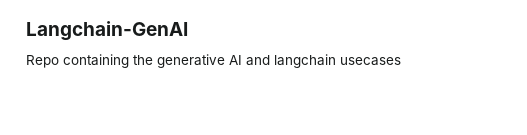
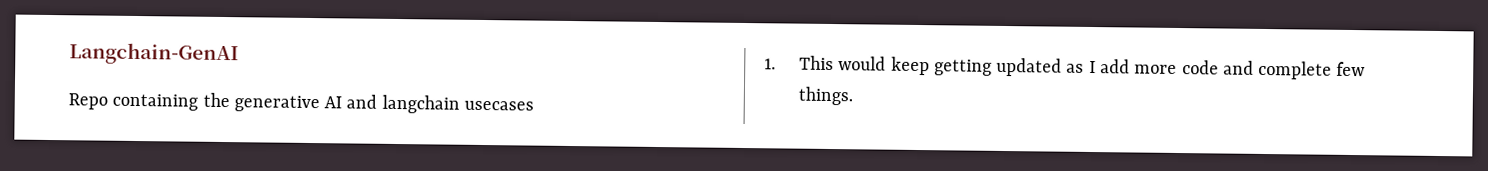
+ 1. This would keep getting updated as I add more code and complete few things.

